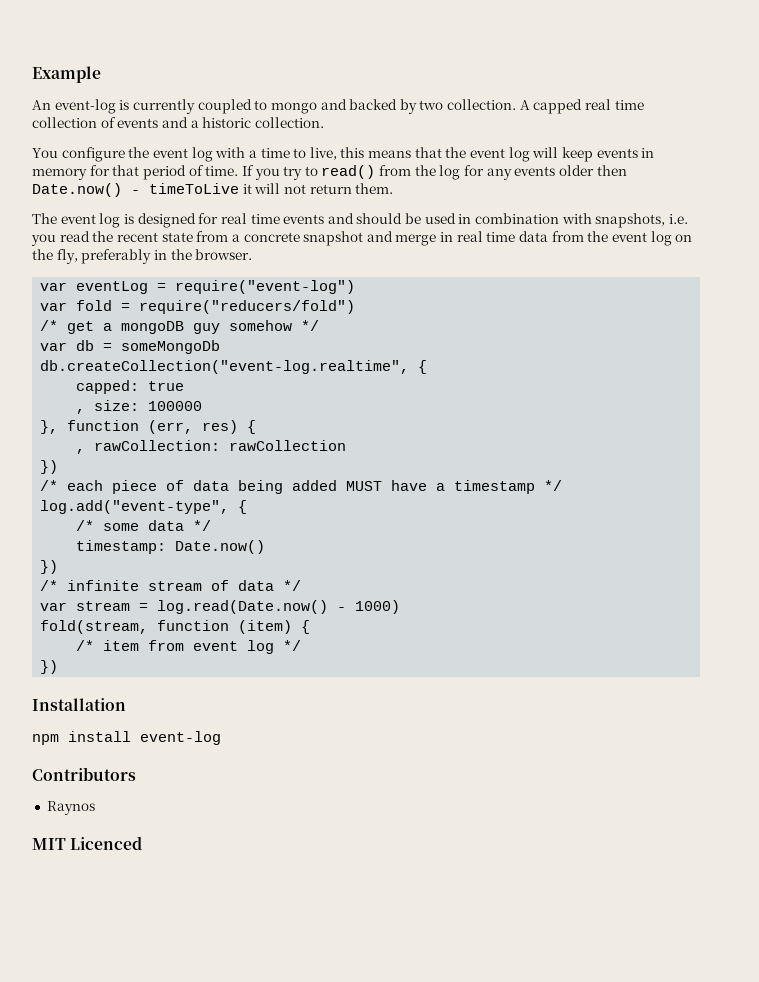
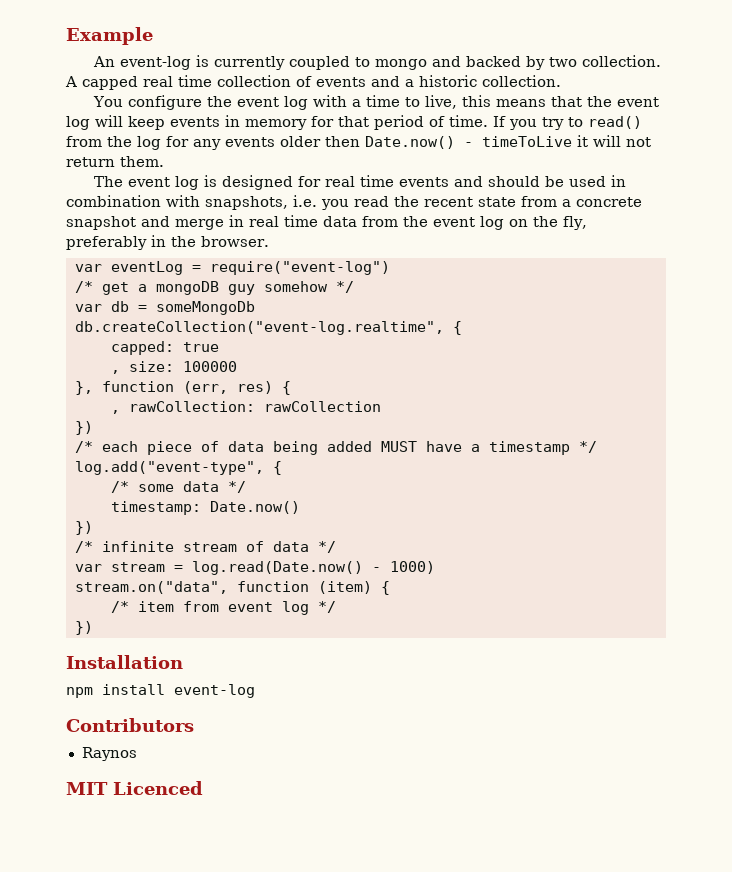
- var fold = require("reducers/fold")
- fold(stream, function (item) {
+ stream.on("data", function (item) {

